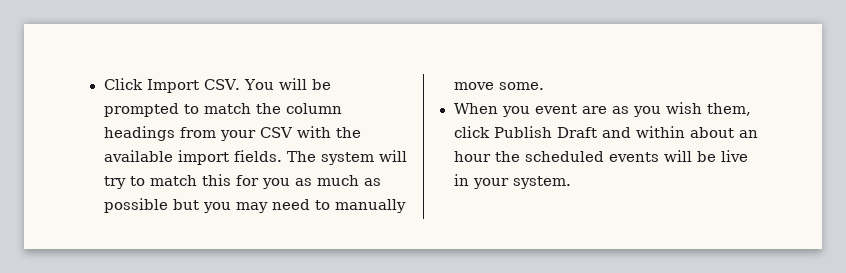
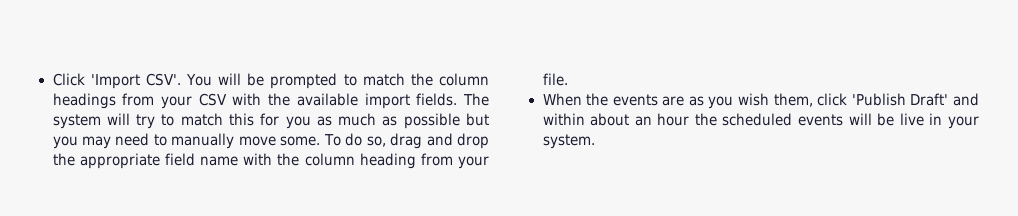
- Click Import CSV. You will be prompted to match the column headings from your CSV with the available import fields.
+ Click 'Import CSV'. You will be prompted to match the column headings from your CSV with the available import fields.
+ To do so, drag and drop the appropriate field name with the column heading from your file.
- When you event are as you wish them, click Publish Draft and within about an hour the scheduled events will be live in your system.
+ When the events are as you wish them, click 'Publish Draft' and within about an hour the scheduled events will be live in your system.

